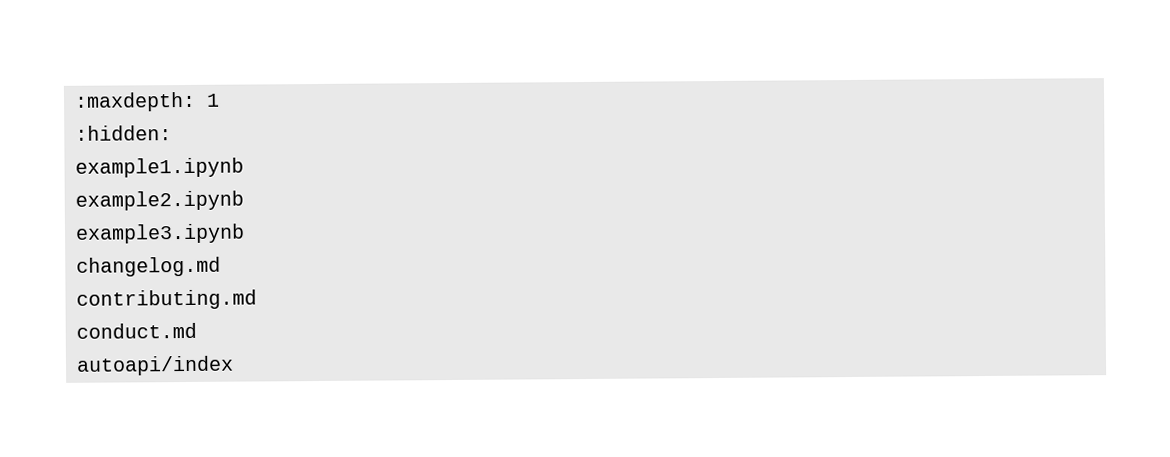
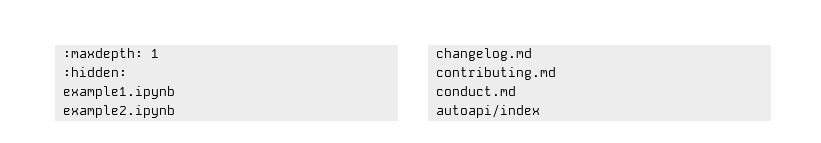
- example3.ipynb

